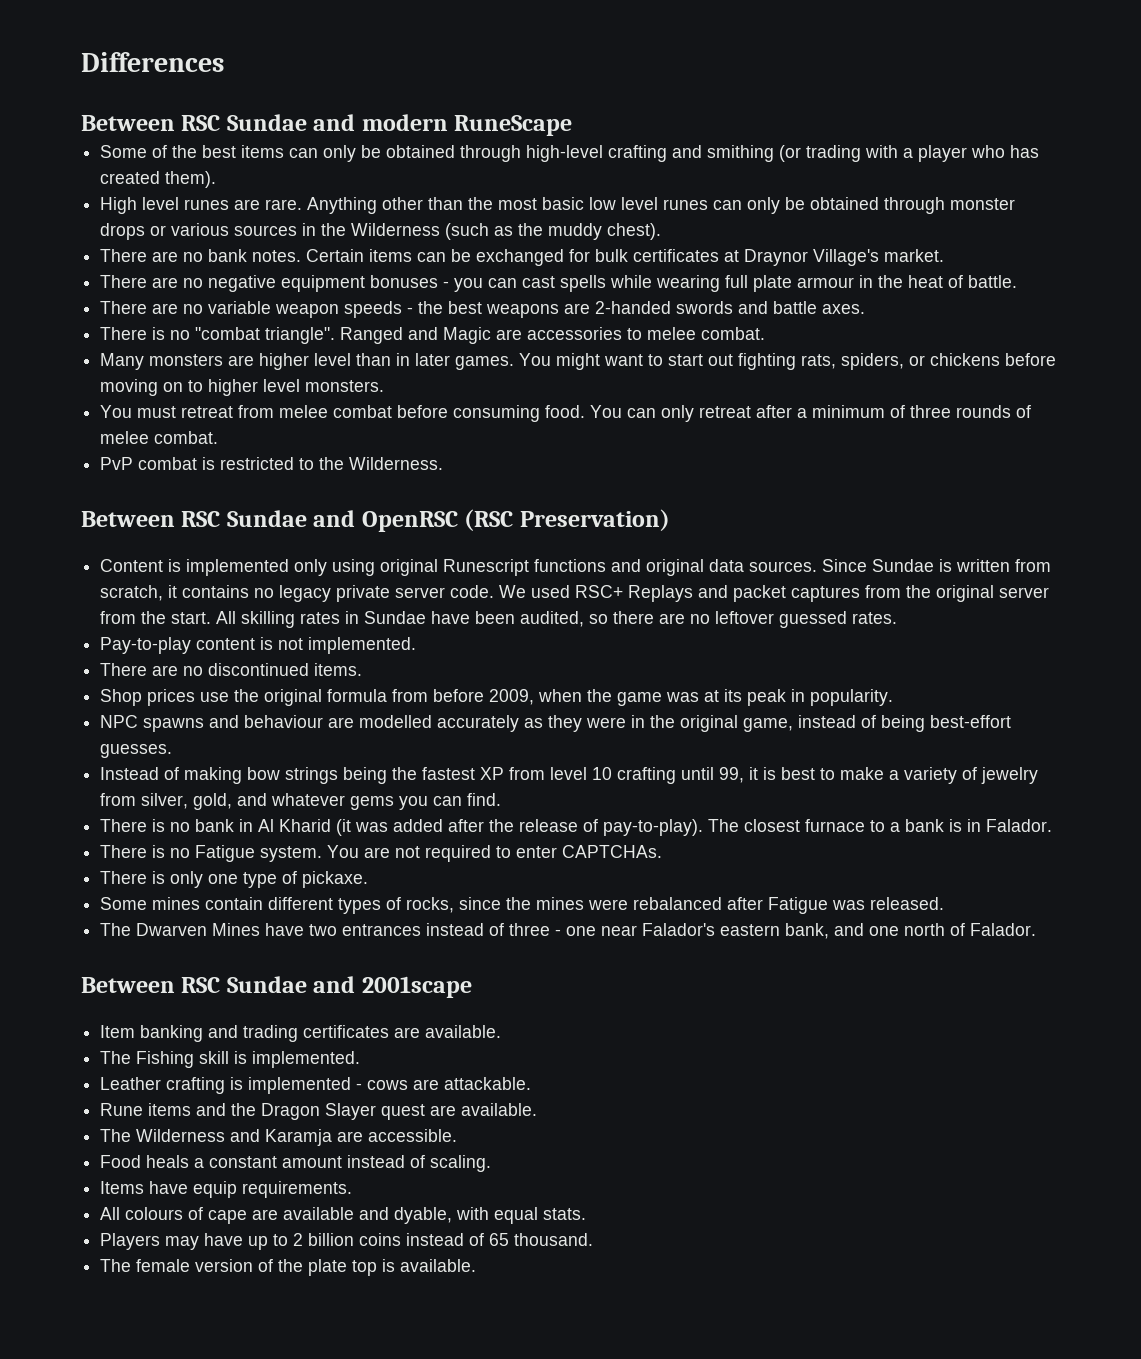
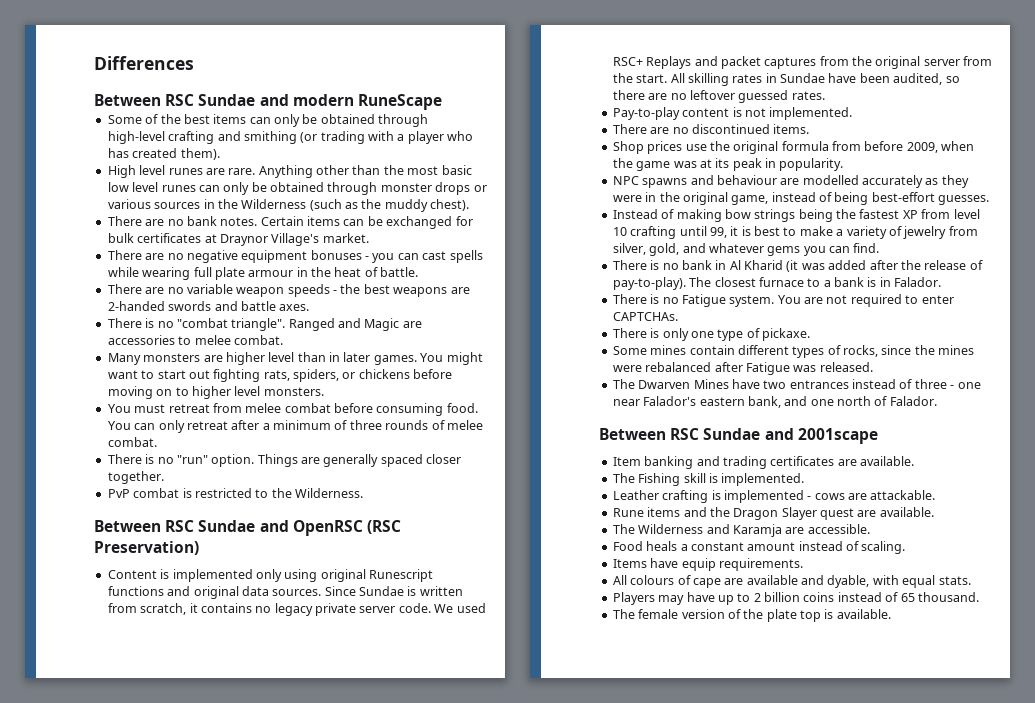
+ There is no "run" option. Things are generally spaced closer together.

